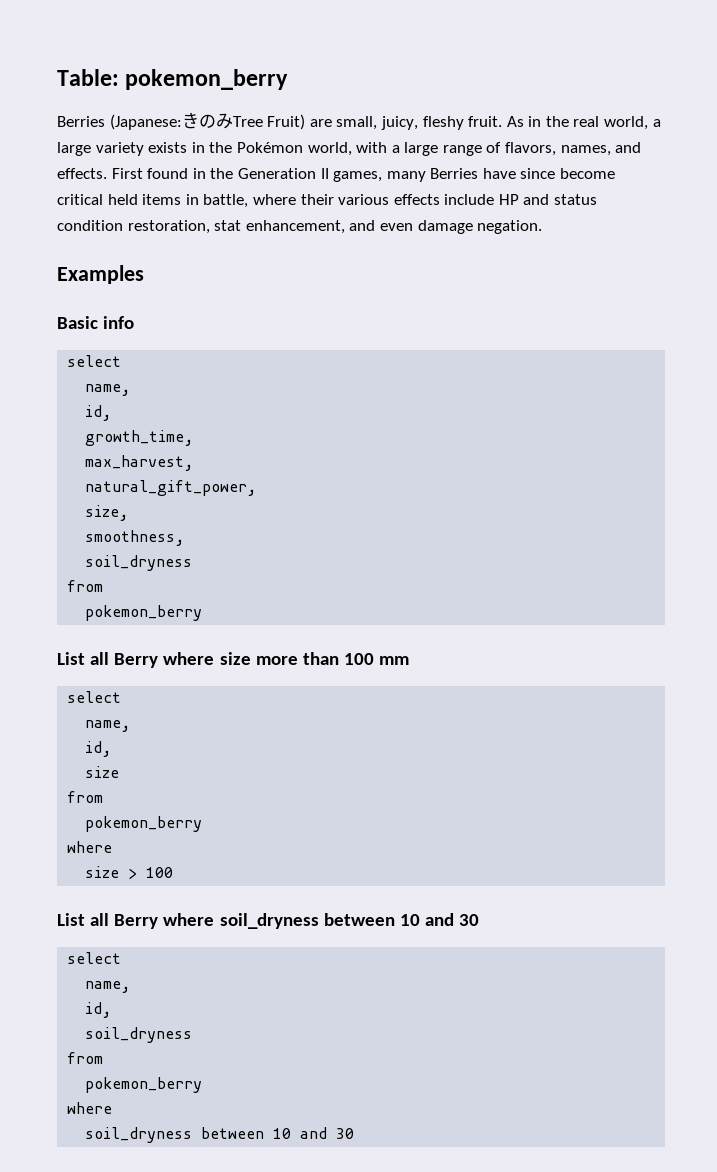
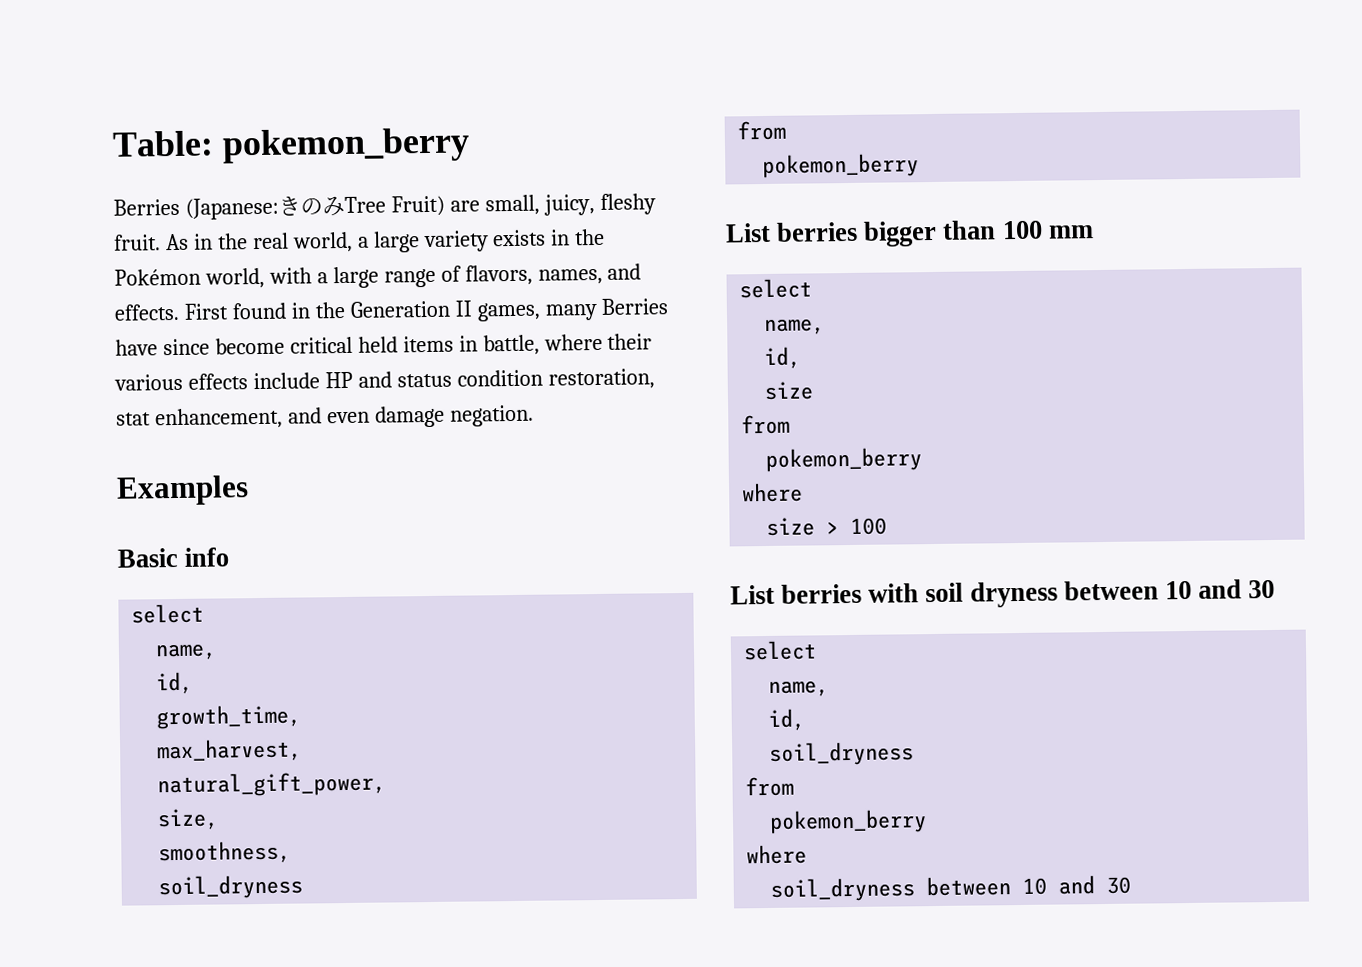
- List all Berry where size more than 100 mm
+ List berries bigger than 100 mm
- List all Berry where soil_dryness between 10 and 30
+ List berries with soil dryness between 10 and 30

